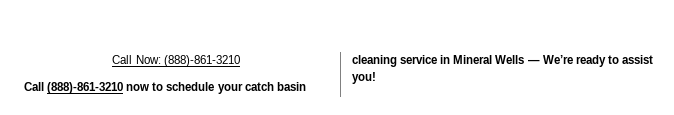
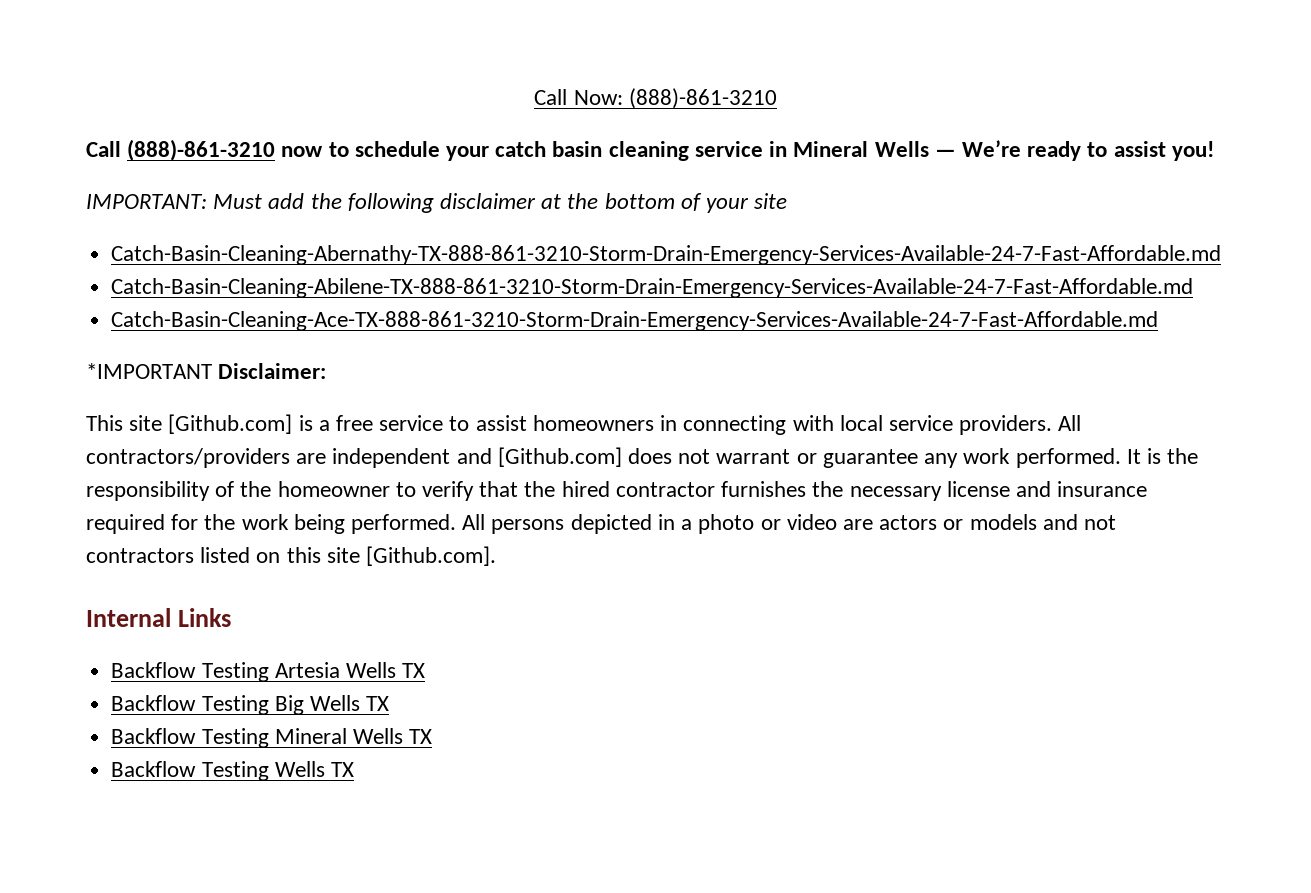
+ IMPORTANT: Must add the following disclaimer at the bottom of your site
+ Catch-Basin-Cleaning-Abernathy-TX-888-861-3210-Storm-Drain-Emergency-Services-Available-24-7-Fast-Affordable.md
+ Catch-Basin-Cleaning-Abilene-TX-888-861-3210-Storm-Drain-Emergency-Services-Available-24-7-Fast-Affordable.md
+ Catch-Basin-Cleaning-Ace-TX-888-861-3210-Storm-Drain-Emergency-Services-Available-24-7-Fast-Affordable.md
+ *IMPORTANT Disclaimer:
+ This site [Github.com] is a free service to assist homeowners in connecting with local service providers. All contractors/providers are independent and [Github.com] does not warrant or guarantee any work performed. It is the responsibility of the homeowner to verify that the hired contractor furnishes the necessary license and insurance required for the work being performed. All persons depicted in a photo or video are actors or models and not contractors listed on this site [Github.com].
+ Internal Links
+ Backflow Testing Artesia Wells TX
+ Backflow Testing Big Wells TX
+ Backflow Testing Mineral Wells TX
+ Backflow Testing Wells TX

